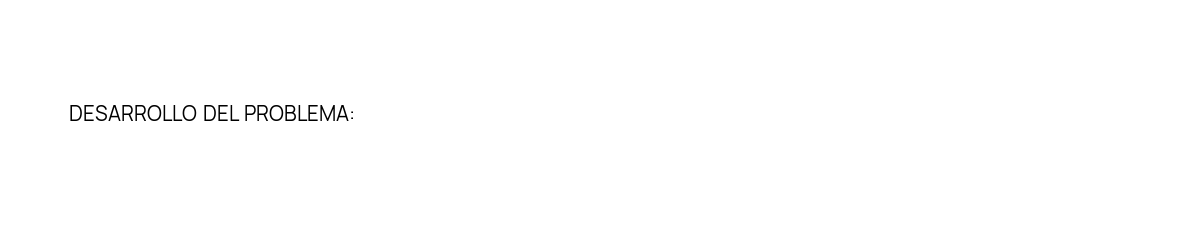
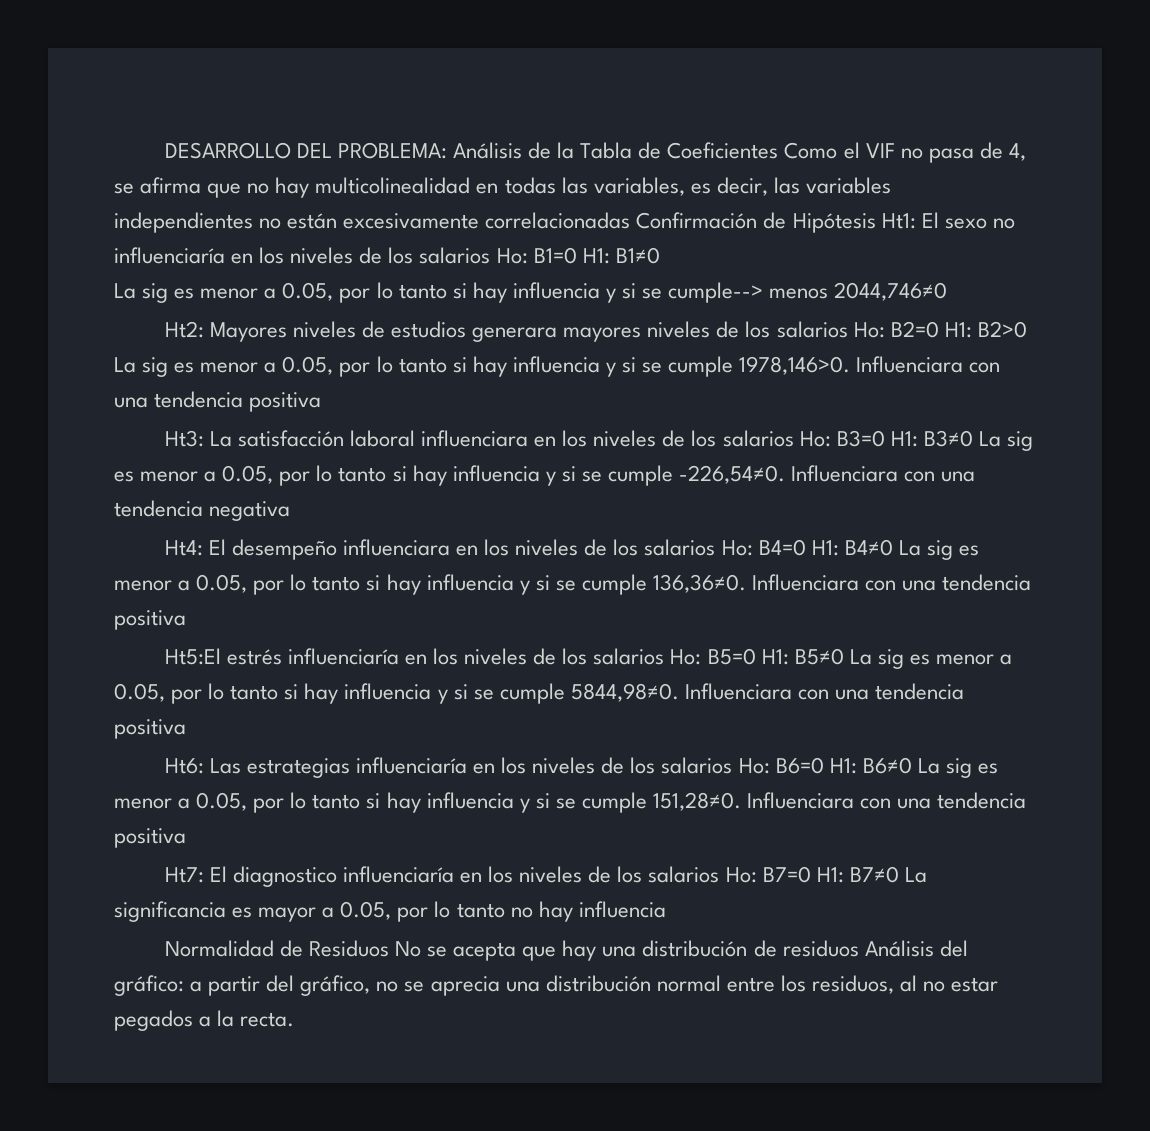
- DESARROLLO DEL PROBLEMA:
+ DESARROLLO DEL PROBLEMA: Análisis de la Tabla de Coeficientes Como el VIF no pasa de 4, se afirma que no hay multicolinealidad en todas las variables, es decir, las variables independientes no están excesivamente correlacionadas Confirmación de Hipótesis Ht1: El sexo no influenciaría en los niveles de los salarios Ho: B1=0 H1: B1≠0
+ La sig es menor a 0.05, por lo tanto si hay influencia y si se cumple--> menos 2044,746≠0
+ Ht2: Mayores niveles de estudios generara mayores niveles de los salarios Ho: B2=0 H1: B2>0 La sig es menor a 0.05, por lo tanto si hay influencia y si se cumple 1978,146>0. Influenciara con una tendencia positiva
+ Ht3: La satisfacción laboral influenciara en los niveles de los salarios Ho: B3=0 H1: B3≠0 La sig es menor a 0.05, por lo tanto si hay influencia y si se cumple -226,54≠0. Influenciara con una tendencia negativa
+ Ht4: El desempeño influenciara en los niveles de los salarios Ho: B4=0 H1: B4≠0 La sig es menor a 0.05, por lo tanto si hay influencia y si se cumple 136,36≠0. Influenciara con una tendencia positiva
+ Ht5:El estrés influenciaría en los niveles de los salarios Ho: B5=0 H1: B5≠0 La sig es menor a 0.05, por lo tanto si hay influencia y si se cumple 5844,98≠0. Influenciara con una tendencia positiva
+ Ht6: Las estrategias influenciaría en los niveles de los salarios Ho: B6=0 H1: B6≠0 La sig es menor a 0.05, por lo tanto si hay influencia y si se cumple 151,28≠0. Influenciara con una tendencia positiva
+ Ht7: El diagnostico influenciaría en los niveles de los salarios Ho: B7=0 H1: B7≠0 La significancia es mayor a 0.05, por lo tanto no hay influencia
+ Normalidad de Residuos No se acepta que hay una distribución de residuos Análisis del gráfico: a partir del gráfico, no se aprecia una distribución normal entre los residuos, al no estar pegados a la recta.

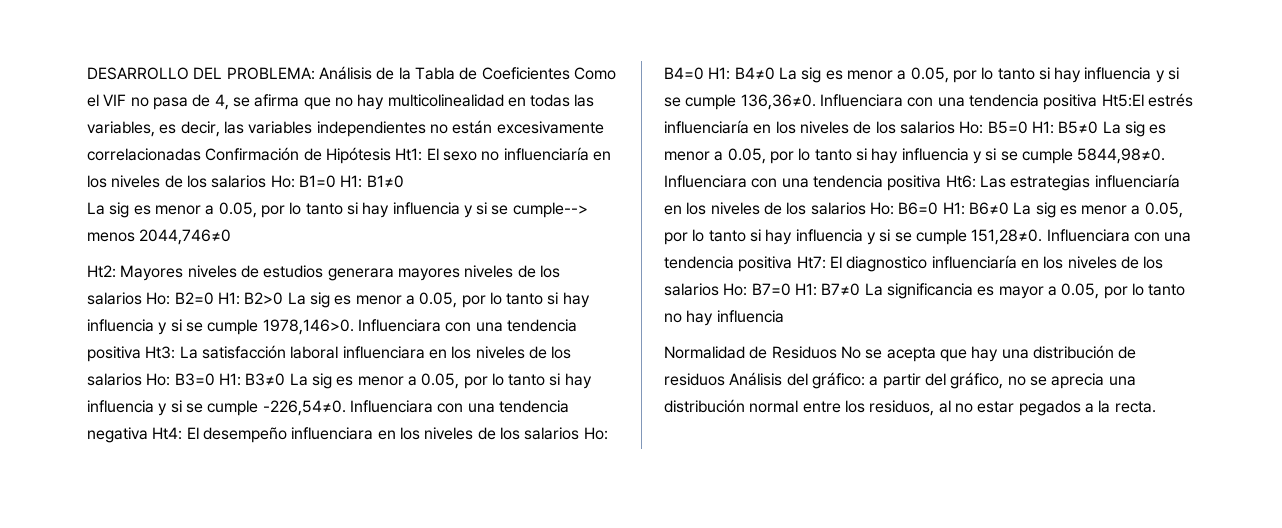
- B2>0 La sig es menor a 0.05, por lo tanto si hay influencia y si se cumple 1978,146>0. Influenciara con una tendencia positiva
- Ht3:
+ B2>0 La sig es menor a 0.05, por lo tanto si hay influencia y si se cumple 1978,146>0. Influenciara con una tendencia positiva Ht3:
- Influenciara con una tendencia negativa
- Ht4: El desempeño influenciara en los niveles de los salarios Ho: B4=0 H1: B4≠0 La sig es menor a 0.05, por lo tanto si hay influencia y si se cumple 136,36≠0. Influenciara con una tendencia positiva
- Ht5:El estrés influenciaría en los niveles de los salarios Ho:
+ Influenciara con una tendencia negativa Ht4: El desempeño influenciara en los niveles de los salarios Ho: B4=0 H1: B4≠0 La sig es menor a 0.05, por lo tanto si hay influencia y si se cumple 136,36≠0. Influenciara con una tendencia positiva Ht5:El estrés influenciaría en los niveles de los salarios Ho:
- B5≠0 La sig es menor a 0.05, por lo tanto si hay influencia y si se cumple 5844,98≠0. Influenciara con una tendencia positiva
- Ht6:
+ B5≠0 La sig es menor a 0.05, por lo tanto si hay influencia y si se cumple 5844,98≠0. Influenciara con una tendencia positiva Ht6:
- B6≠0 La sig es menor a 0.05, por lo tanto si hay influencia y si se cumple 151,28≠0. Influenciara con una tendencia positiva
- Ht7:
+ B6≠0 La sig es menor a 0.05, por lo tanto si hay influencia y si se cumple 151,28≠0. Influenciara con una tendencia positiva Ht7:

